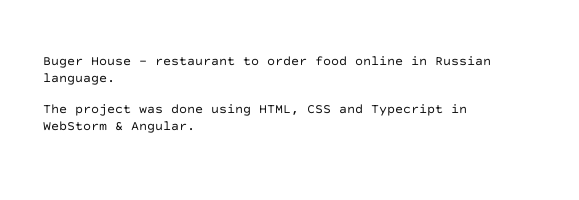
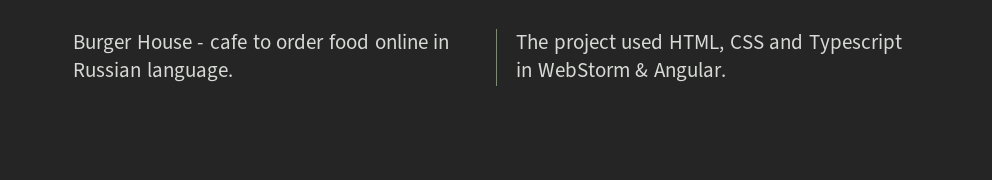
- Buger House - restaurant to order food online in Russian language.
+ Burger House - cafe to order food online in Russian language.
- The project was done using HTML, CSS and Typecript in WebStorm & Angular.
+ The project used HTML, CSS and Typescript in WebStorm & Angular.

